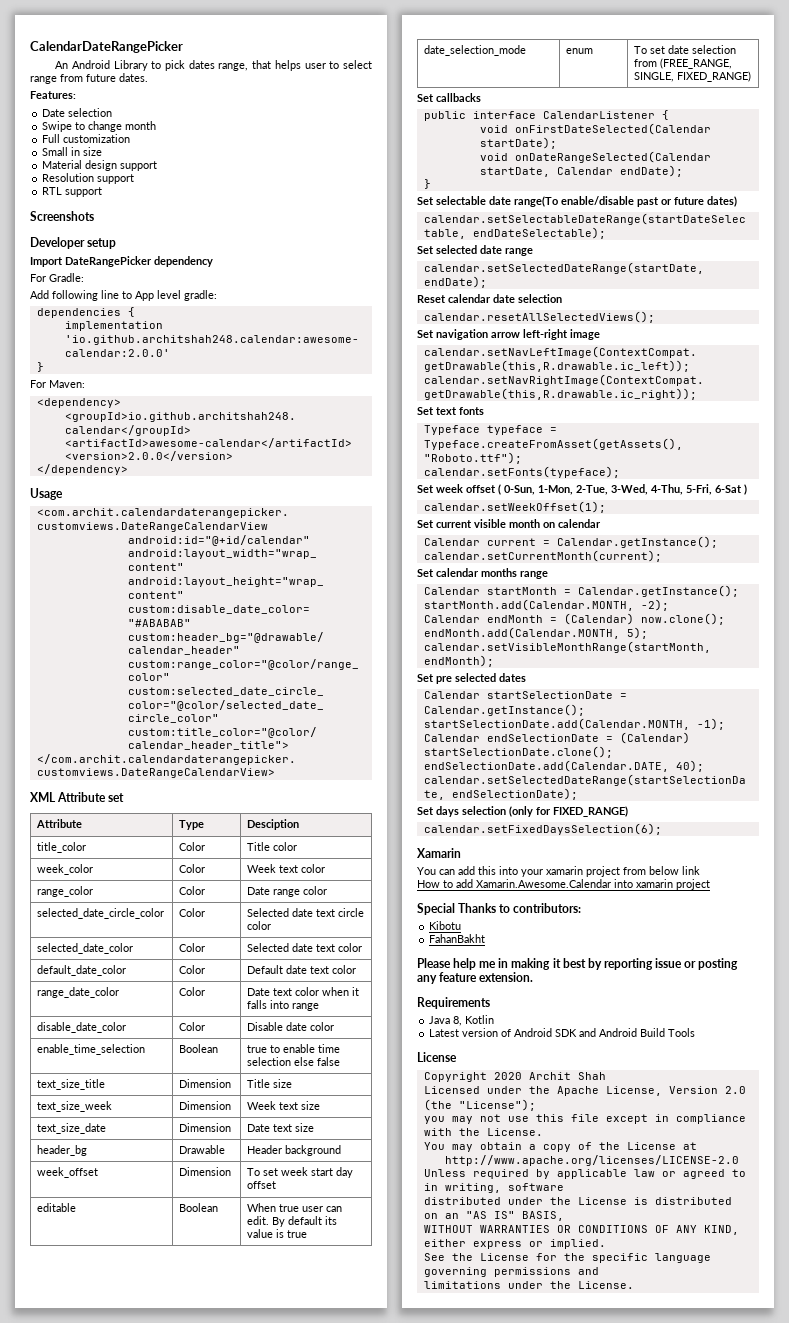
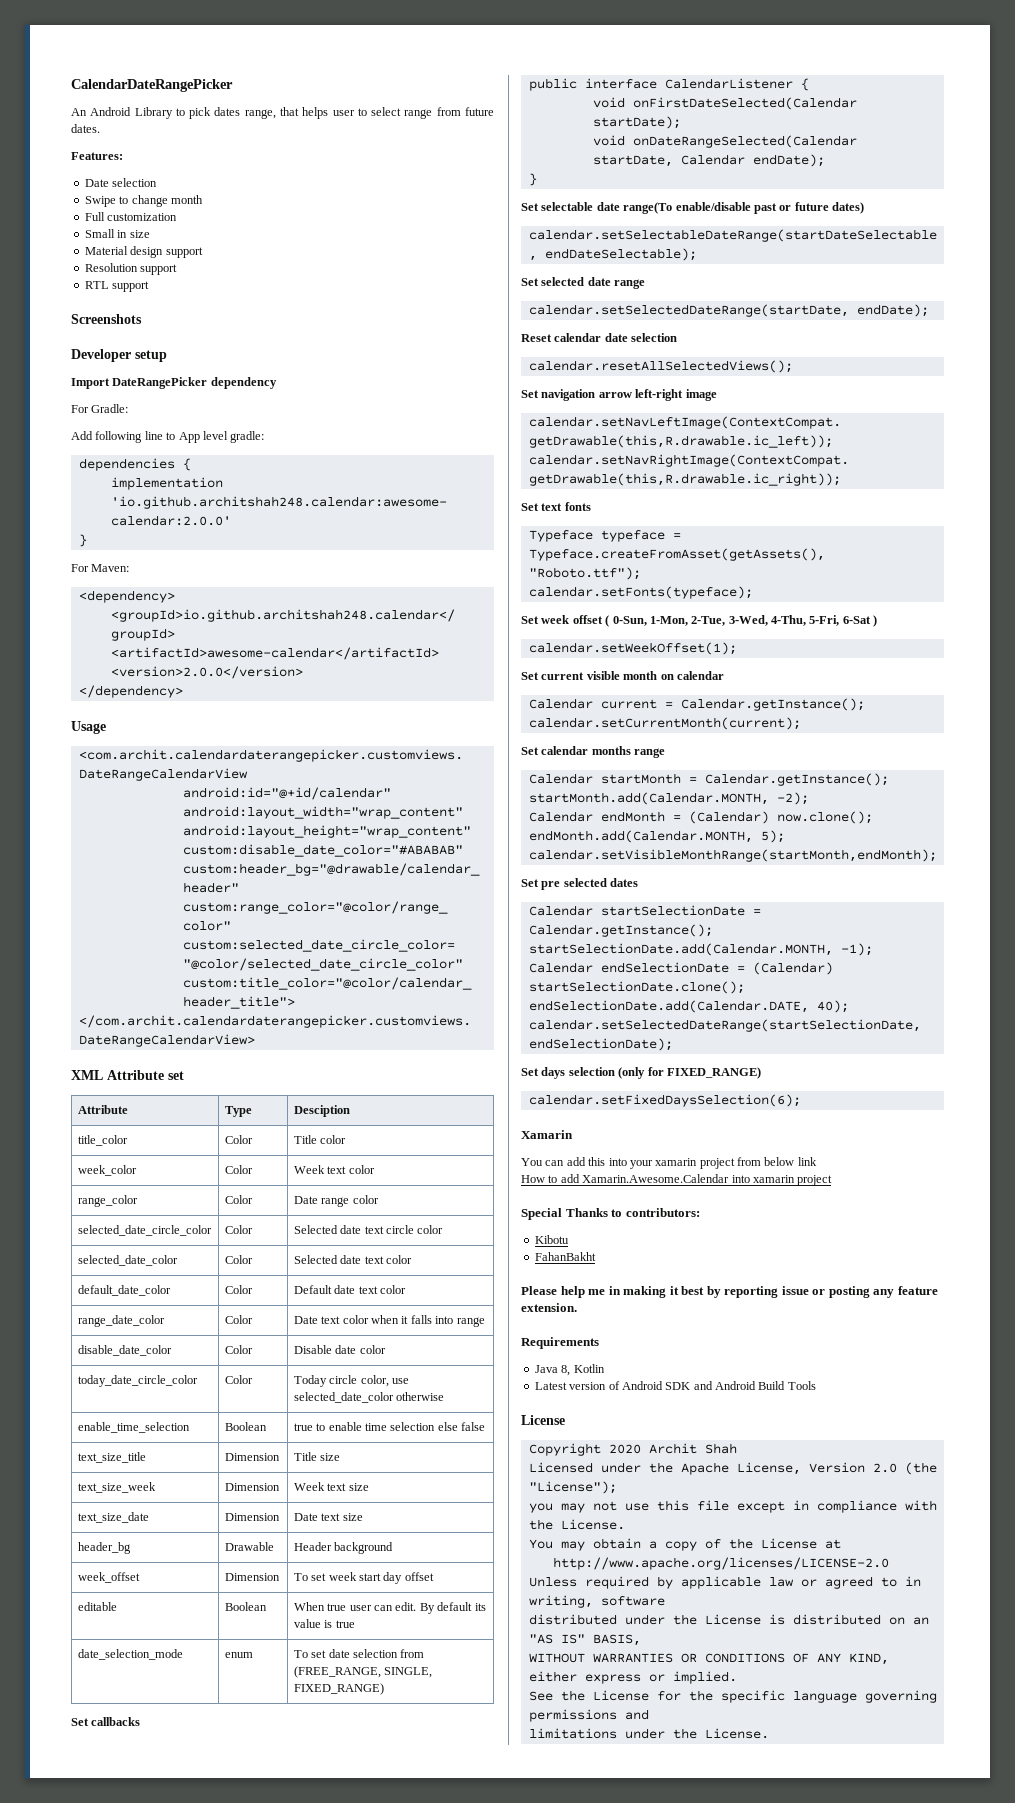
+ today_date_circle_color | Color | Today circle color, use selected_date_color otherwise

